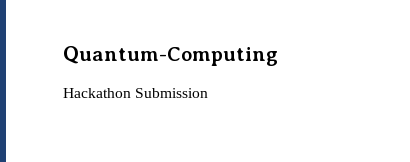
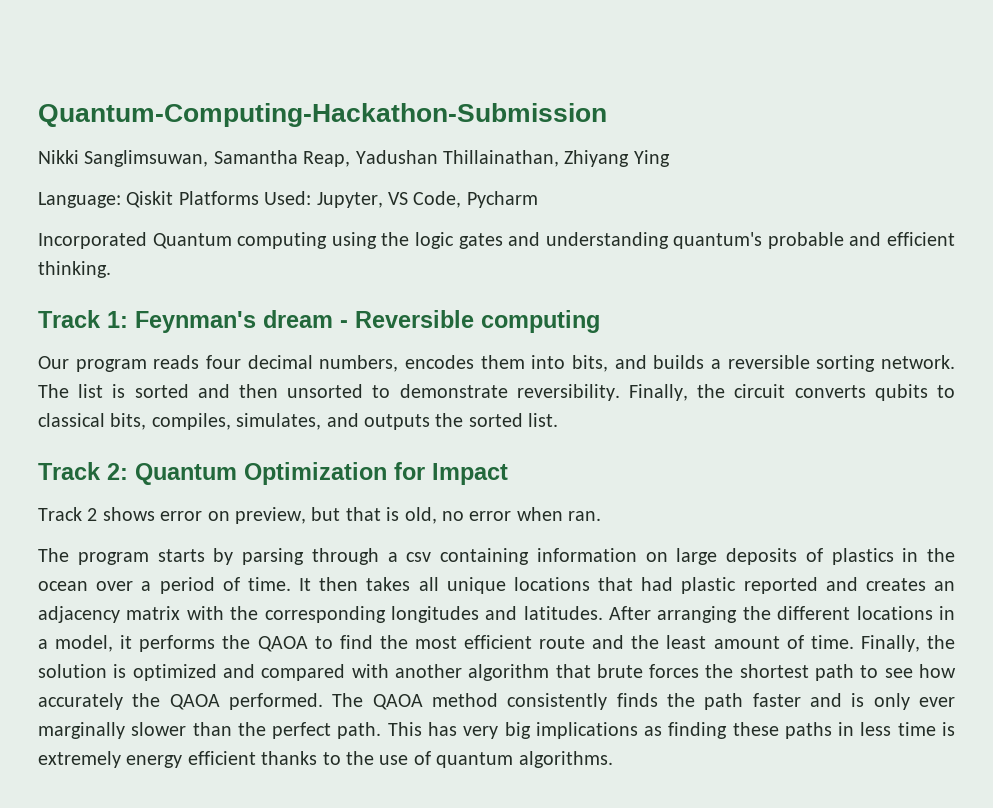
- Quantum-Computing
- Hackathon Submission
+ Quantum-Computing-Hackathon-Submission
+ Nikki Sanglimsuwan, Samantha Reap, Yadushan Thillainathan, Zhiyang Ying
+ Language: Qiskit Platforms Used: Jupyter, VS Code, Pycharm
+ Incorporated Quantum computing using the logic gates and understanding quantum's probable and efficient thinking.
+ Track 1: Feynman's dream - Reversible computing
+ Our program reads four decimal numbers, encodes them into bits, and builds a reversible sorting network. The list is sorted and then unsorted to demonstrate reversibility. Finally, the circuit converts qubits to classical bits, compiles, simulates, and outputs the sorted list.
+ Track 2: Quantum Optimization for Impact
+ Track 2 shows error on preview, but that is old, no error when ran.
+ The program starts by parsing through a csv containing information on large deposits of plastics in the ocean over a period of time. It then takes all unique locations that had plastic reported and creates an adjacency matrix with the corresponding longitudes and latitudes. After arranging the different locations in a model, it performs the QAOA to find the most efficient route and the least amount of time. Finally, the solution is optimized and compared with another algorithm that brute forces the shortest path to see how accurately the QAOA performed. The QAOA method consistently finds the path faster and is only ever marginally slower than the perfect path. This has very big implications as finding these paths in less time is extremely energy efficient thanks to the use of quantum algorithms.

